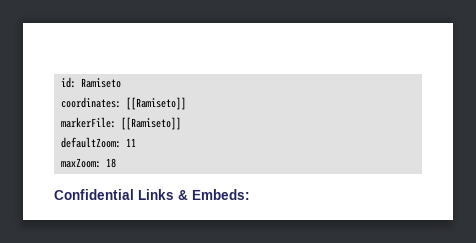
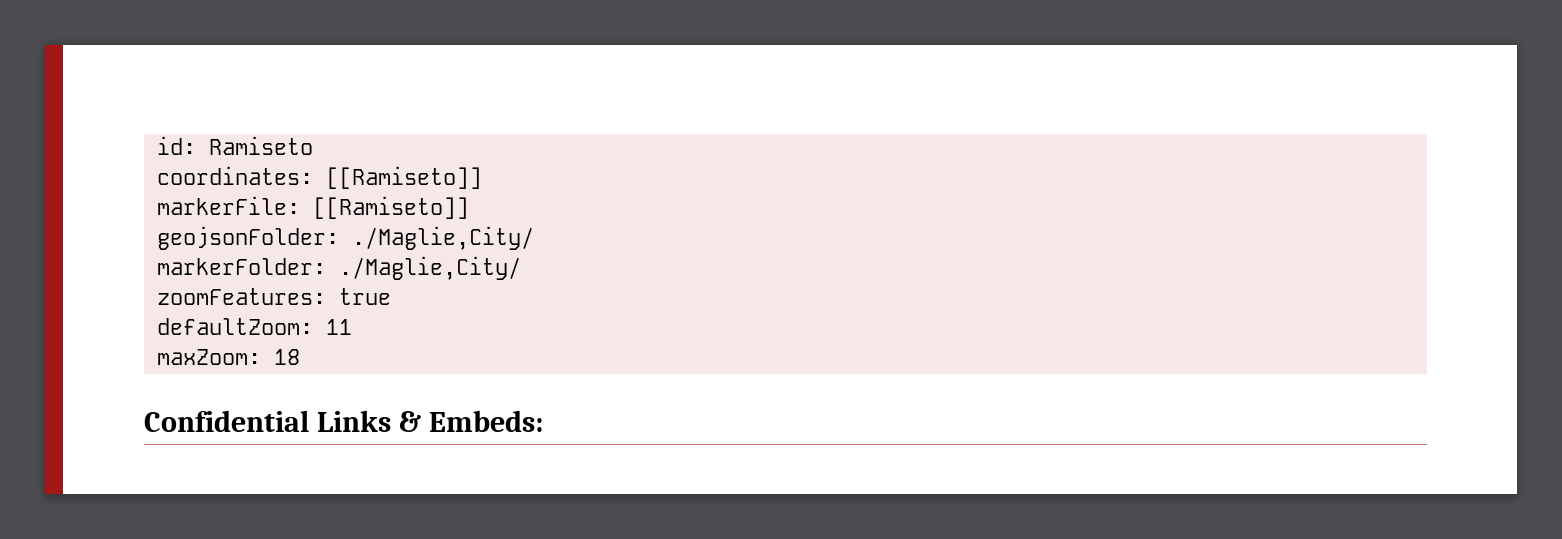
+ geojsonFolder: ./Maglie,City/
+ markerFolder: ./Maglie,City/
+ zoomFeatures: true

